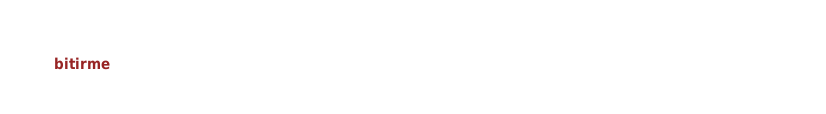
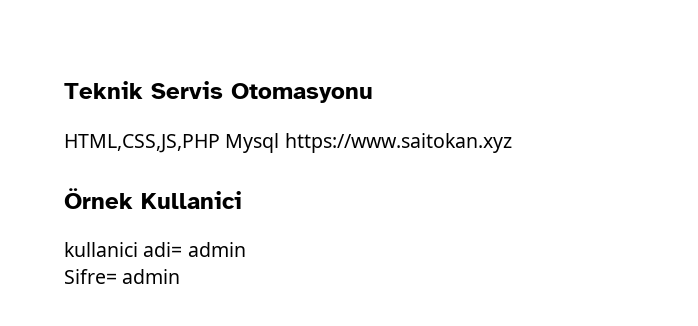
- bitirme
+ Teknik Servis Otomasyonu
+ HTML,CSS,JS,PHP Mysql https://www.saitokan.xyz
+ Örnek Kullanici
+ kullanici adi= admin
+ Sifre= admin

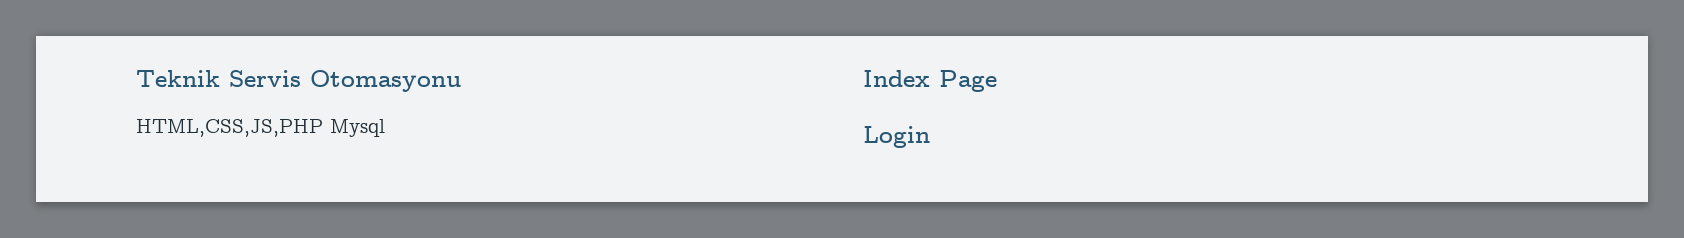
- HTML,CSS,JS,PHP Mysql https://www.saitokan.xyz
- Örnek Kullanici
- kullanici adi= admin
- Sifre= admin
+ HTML,CSS,JS,PHP Mysql
+ Index Page
+ Login

